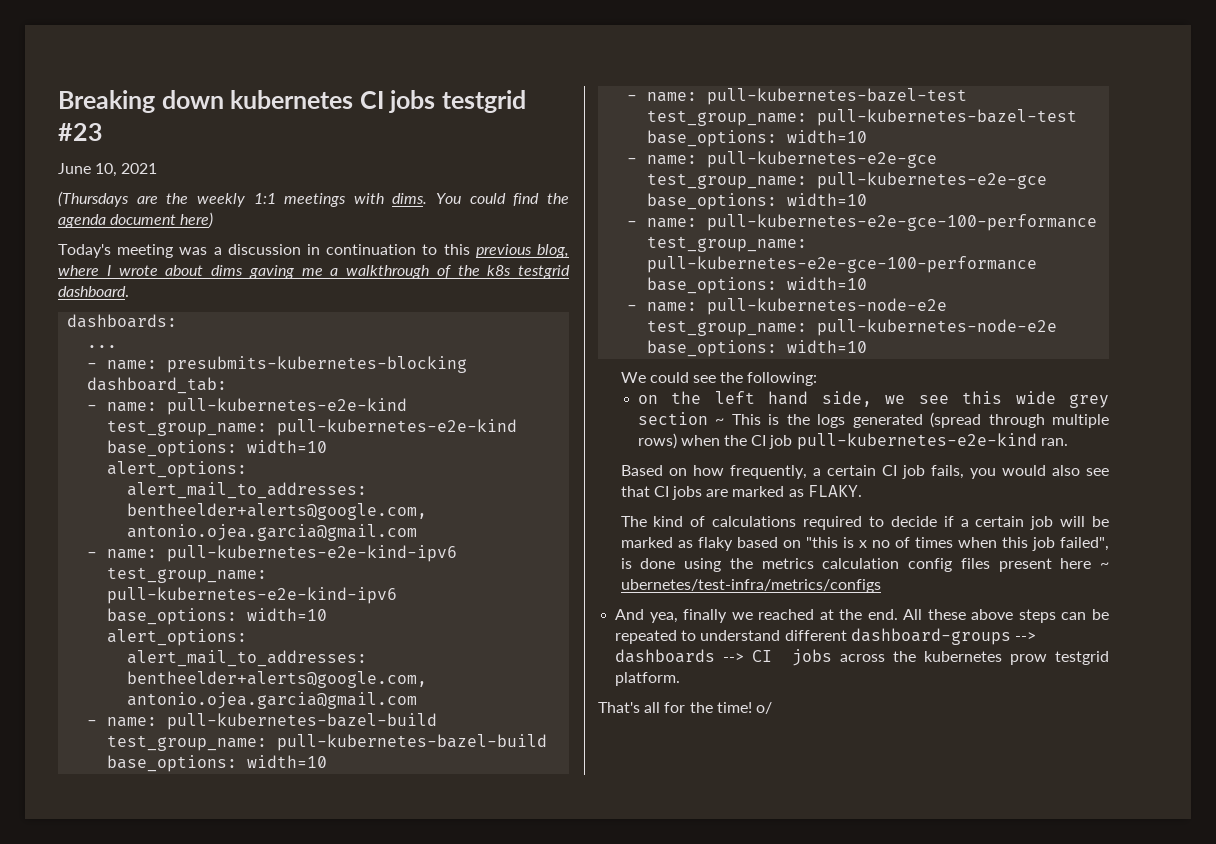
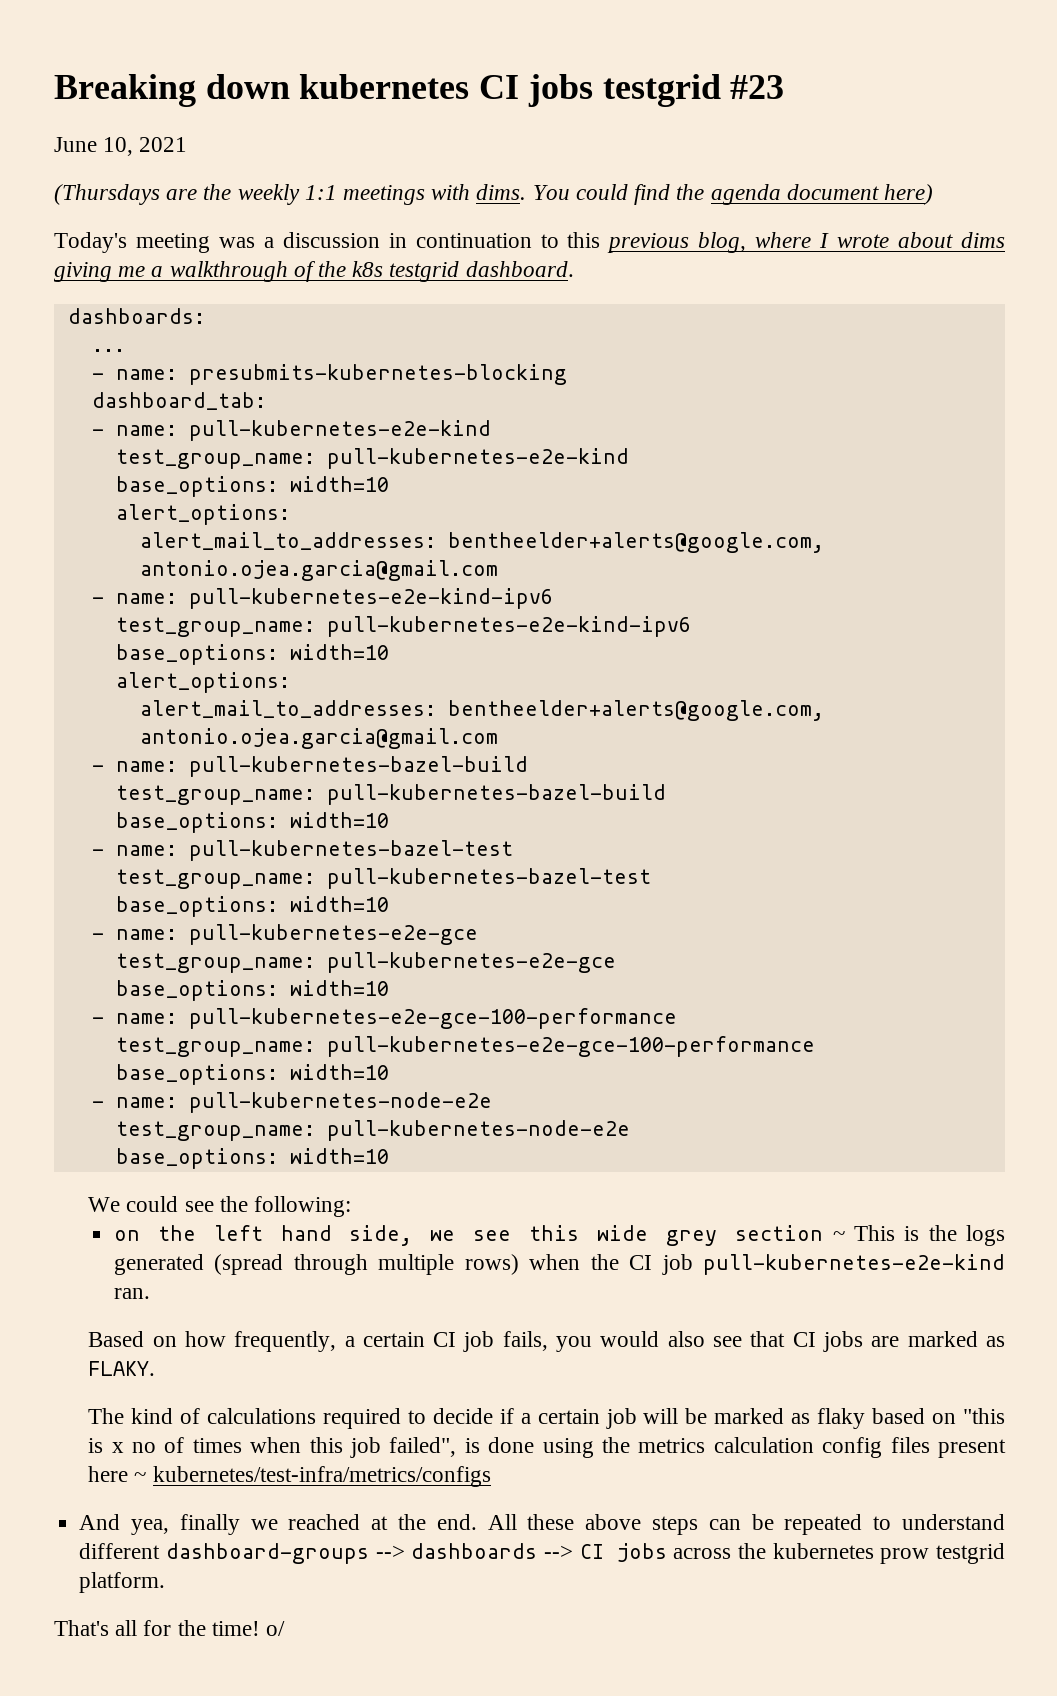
- Today's meeting was a discussion in continuation to this previous blog, where I wrote about dims gaving me a walkthrough of the k8s testgrid dashboard.
+ Today's meeting was a discussion in continuation to this previous blog, where I wrote about dims giving me a walkthrough of the k8s testgrid dashboard.
- The kind of calculations required to decide if a certain job will be marked as flaky based on "this is x no of times when this job failed", is done using the metrics calculation config files present here ~ ubernetes/test-infra/metrics/configs
+ The kind of calculations required to decide if a certain job will be marked as flaky based on "this is x no of times when this job failed", is done using the metrics calculation config files present here ~ kubernetes/test-infra/metrics/configs

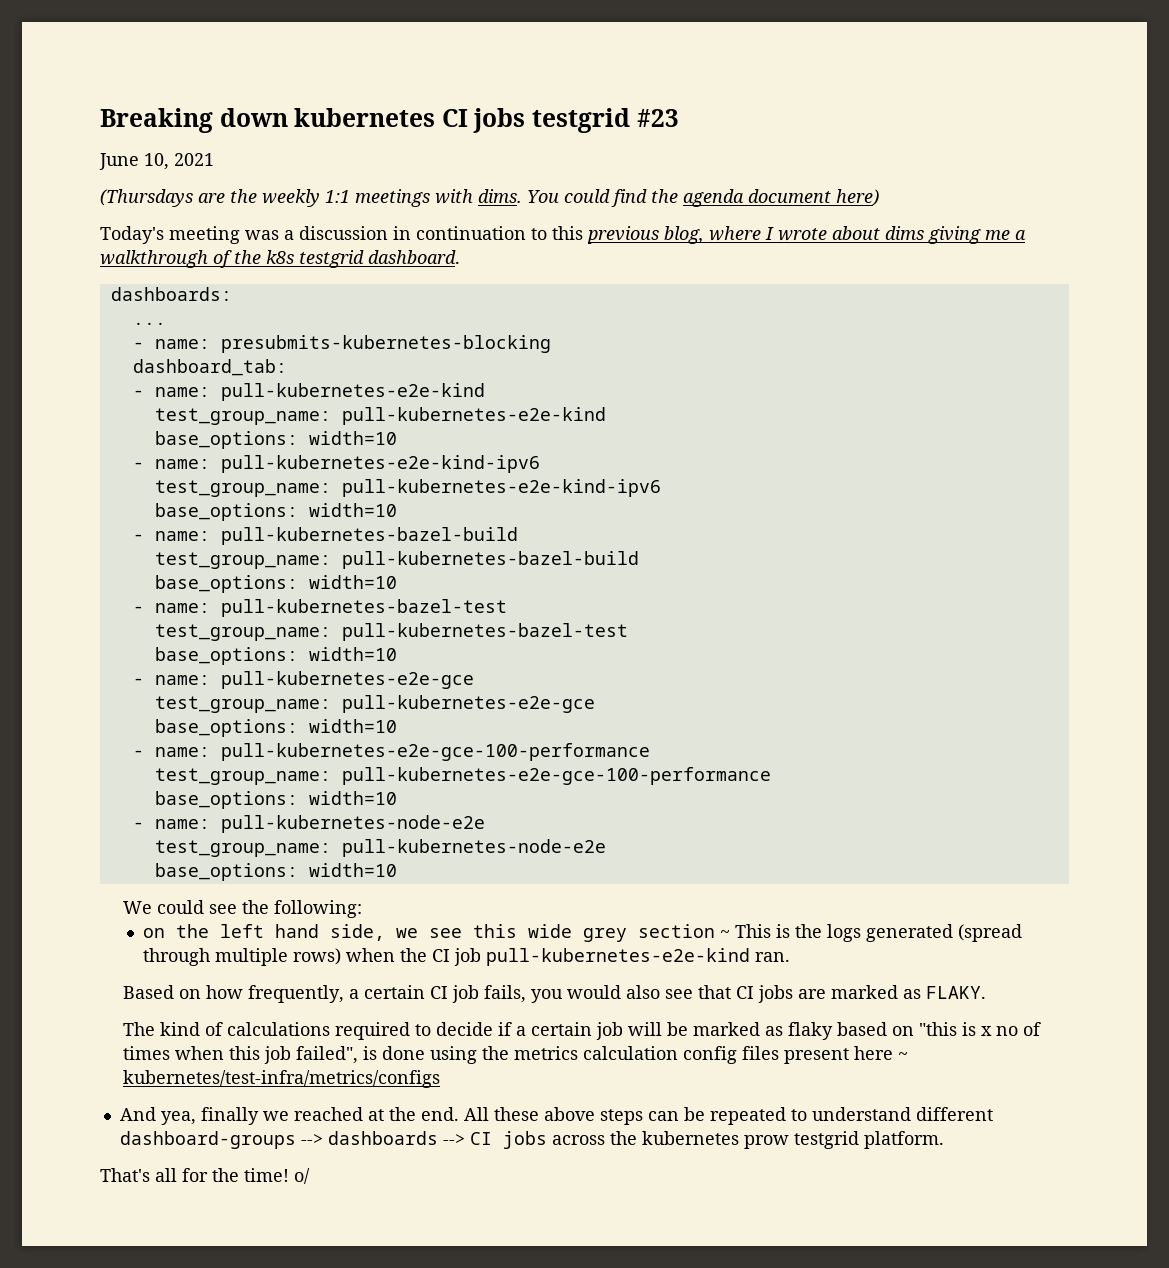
  test_group_name: pull-kubernetes-e2e-kind
  base_options: width=10
- alert_options:
- alert_mail_to_addresses: bentheelder+alerts@google.com, antonio.ojea.garcia@gmail.com
  test_group_name: pull-kubernetes-e2e-kind-ipv6
  base_options: width=10
- alert_options:
- alert_mail_to_addresses: bentheelder+alerts@google.com, antonio.ojea.garcia@gmail.com

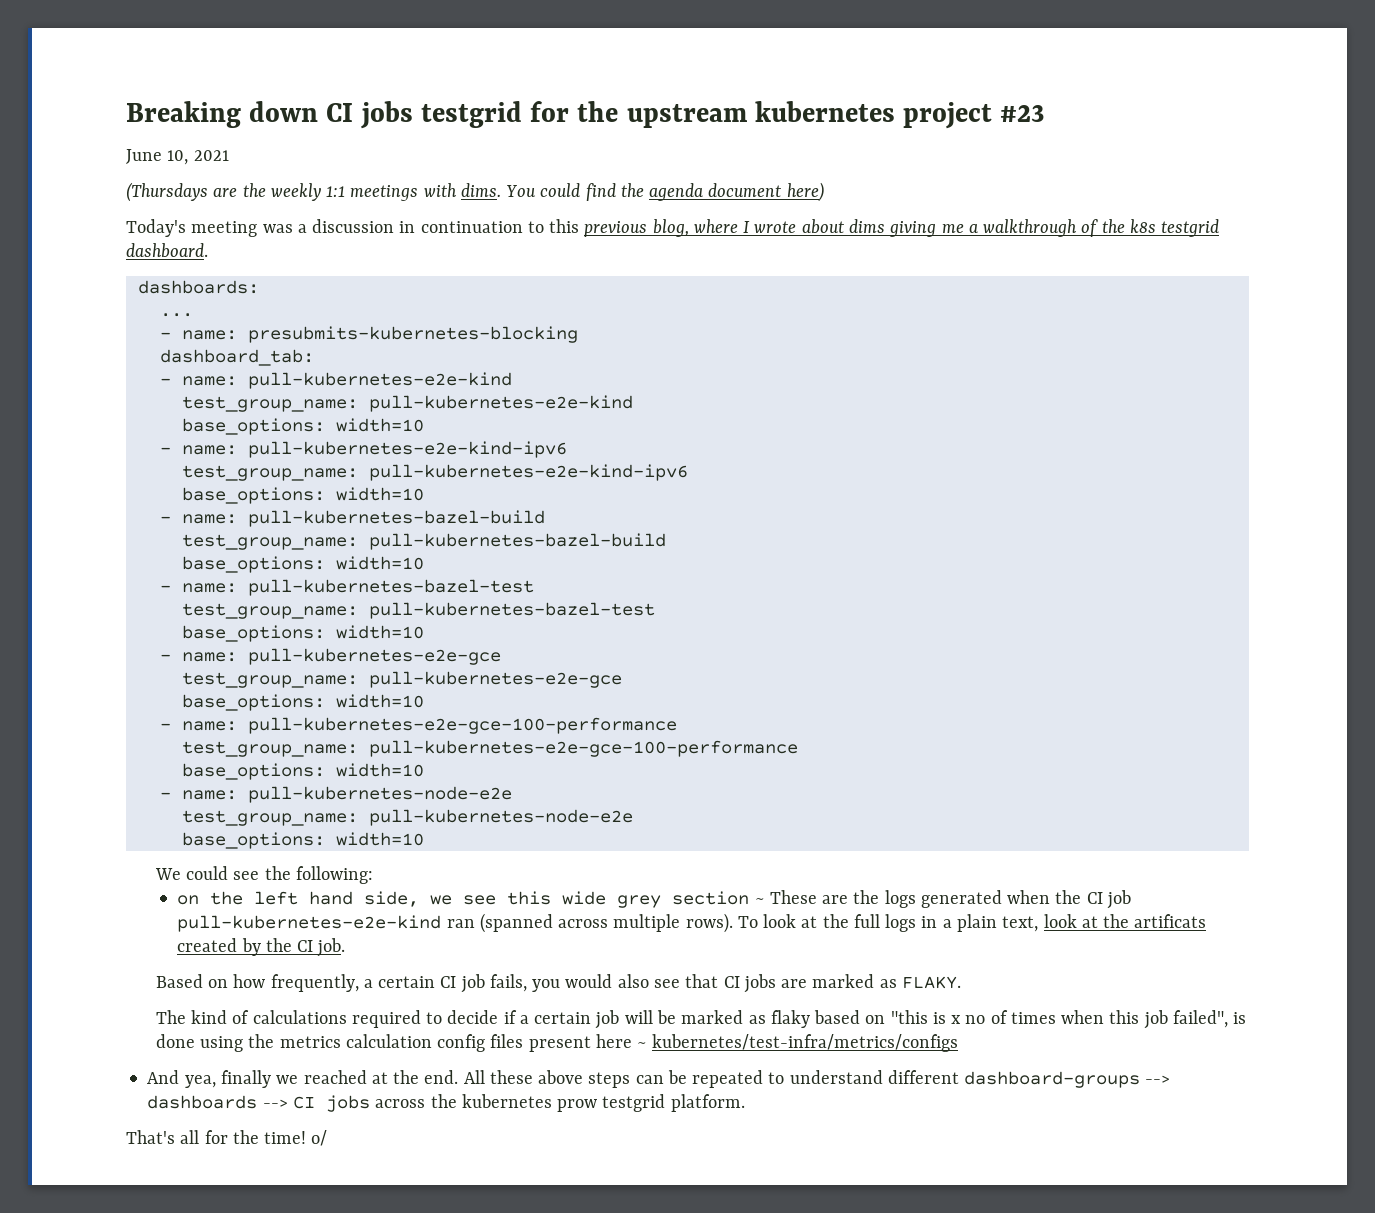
- Breaking down kubernetes CI jobs testgrid #23
+ Breaking down CI jobs testgrid for the upstream kubernetes project #23
- on the left hand side, we see this wide grey section ~ This is the logs generated (spread through multiple rows) when the CI job pull-kubernetes-e2e-kind ran.
+ on the left hand side, we see this wide grey section ~ These are the logs generated when the CI job pull-kubernetes-e2e-kind ran (spanned across multiple rows). To look at the full logs in a plain text, look at the artificats created by the CI job.

